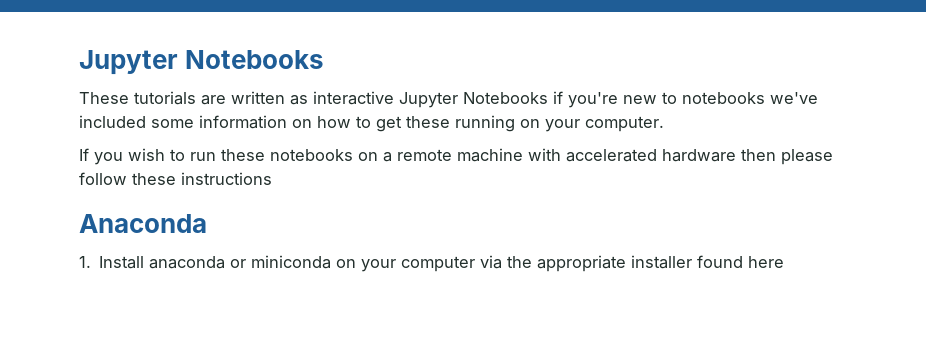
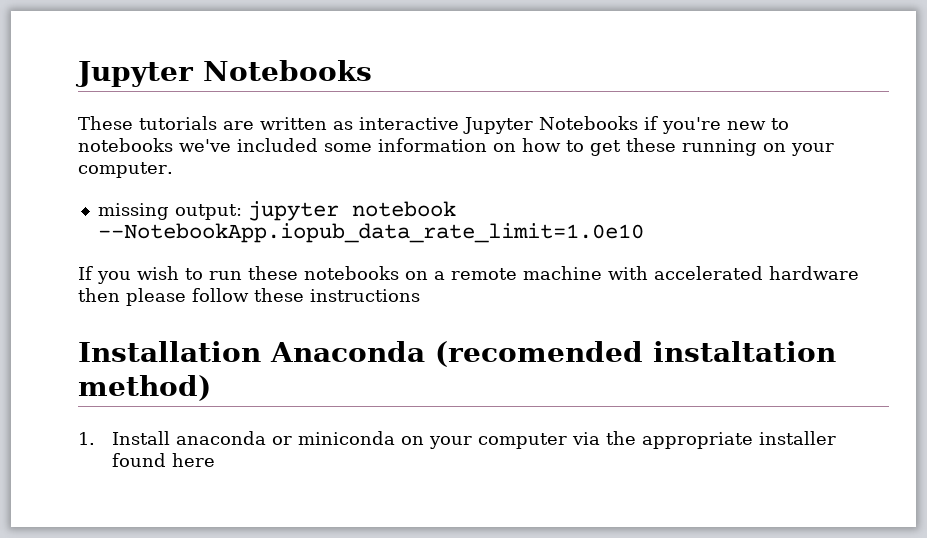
+ missing output: jupyter notebook --NotebookApp.iopub_data_rate_limit=1.0e10
- Anaconda
+ Installation Anaconda (recomended instaltation method)

